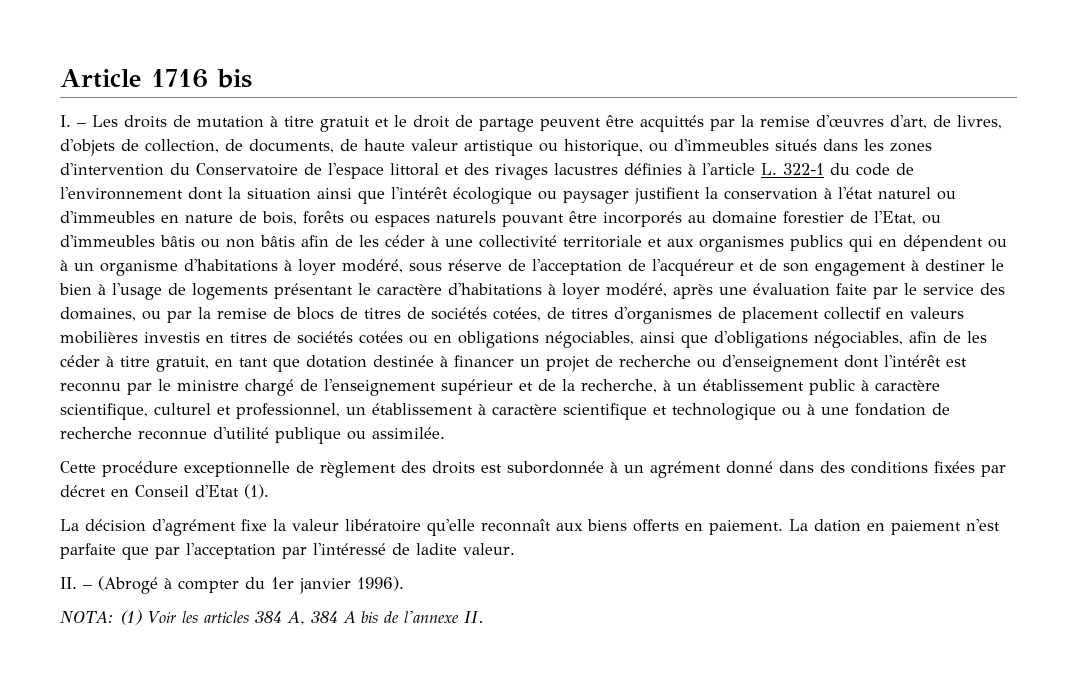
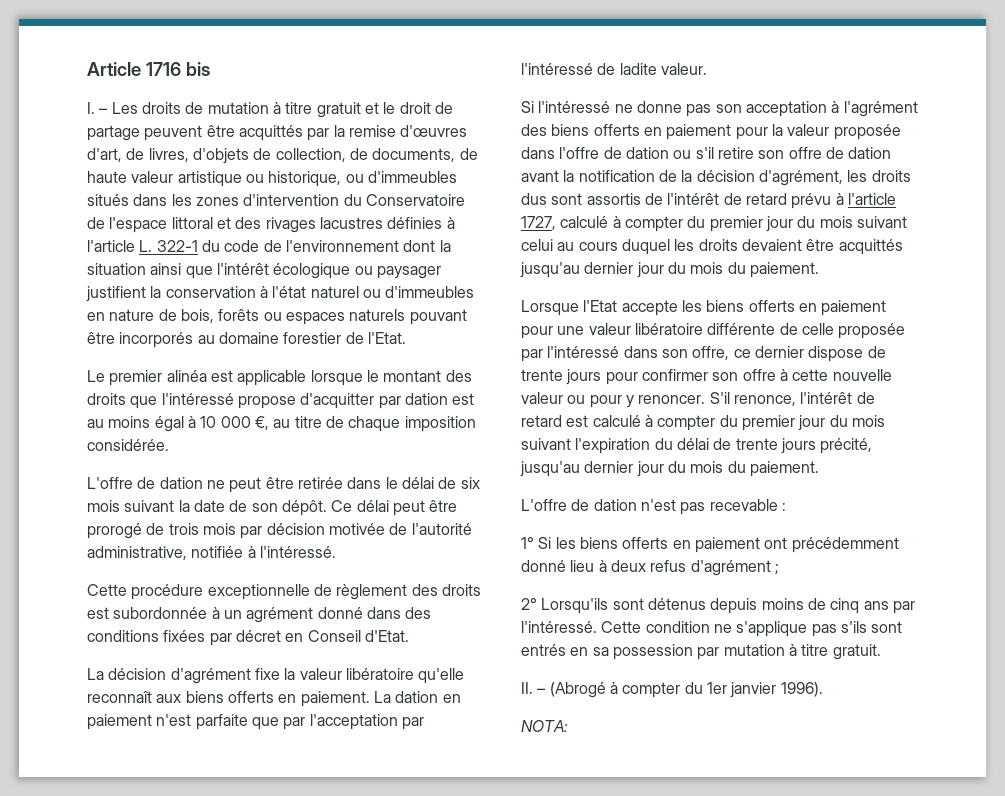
- I. – Les droits de mutation à titre gratuit et le droit de partage peuvent être acquittés par la remise d'œuvres d'art, de livres, d'objets de collection, de documents, de haute valeur artistique ou historique, ou d'immeubles situés dans les zones d'intervention du Conservatoire de l'espace littoral et des rivages lacustres définies à l'article L. 322-1 du code de l'environnement dont la situation ainsi que l'intérêt écologique ou paysager justifient la conservation à l'état naturel ou d'immeubles en nature de bois, forêts ou espaces naturels pouvant être incorporés au domaine forestier de l'Etat, ou d'immeubles bâtis ou non bâtis afin de les céder à une collectivité territoriale et aux organismes publics qui en dépendent ou à un organisme d'habitations à loyer modéré, sous réserve de l'acceptation de l'acquéreur et de son engagement à destiner le bien à l'usage de logements présentant le caractère d'habitations à loyer modéré, après une évaluation faite par le service des domaines, ou par la remise de blocs de titres de sociétés cotées, de titres d'organismes de placement collectif en valeurs mobilières investis en titres de sociétés cotées ou en obligations négociables, ainsi que d'obligations négociables, afin de les céder à titre gratuit, en tant que dotation destinée à financer un projet de recherche ou d'enseignement dont l'intérêt est reconnu par le ministre chargé de l'enseignement supérieur et de la recherche, à un établissement public à caractère scientifique, culturel et professionnel, un établissement à caractère scientifique et technologique ou à une fondation de recherche reconnue d'utilité publique ou assimilée.
+ I. – Les droits de mutation à titre gratuit et le droit de partage peuvent être acquittés par la remise d'œuvres d'art, de livres, d'objets de collection, de documents, de haute valeur artistique ou historique, ou d'immeubles situés dans les zones d'intervention du Conservatoire de l'espace littoral et des rivages lacustres définies à l'article L. 322-1 du code de l'environnement dont la situation ainsi que l'intérêt écologique ou paysager justifient la conservation à l'état naturel ou d'immeubles en nature de bois, forêts ou espaces naturels pouvant être incorporés au domaine forestier de l'Etat.
+ Le premier alinéa est applicable lorsque le montant des droits que l'intéressé propose d'acquitter par dation est au moins égal à 10 000 €, au titre de chaque imposition considérée.
+ L'offre de dation ne peut être retirée dans le délai de six mois suivant la date de son dépôt. Ce délai peut être prorogé de trois mois par décision motivée de l'autorité administrative, notifiée à l'intéressé.
- Cette procédure exceptionnelle de règlement des droits est subordonnée à un agrément donné dans des conditions fixées par décret en Conseil d'Etat (1).
+ Cette procédure exceptionnelle de règlement des droits est subordonnée à un agrément donné dans des conditions fixées par décret en Conseil d'Etat.
+ Si l'intéressé ne donne pas son acceptation à l'agrément des biens offerts en paiement pour la valeur proposée dans l'offre de dation ou s'il retire son offre de dation avant la notification de la décision d'agrément, les droits dus sont assortis de l'intérêt de retard prévu à l'article 1727, calculé à compter du premier jour du mois suivant celui au cours duquel les droits devaient être acquittés jusqu'au dernier jour du mois du paiement.
+ Lorsque l'Etat accepte les biens offerts en paiement pour une valeur libératoire différente de celle proposée par l'intéressé dans son offre, ce dernier dispose de trente jours pour confirmer son offre à cette nouvelle valeur ou pour y renoncer. S'il renonce, l'intérêt de retard est calculé à compter du premier jour du mois suivant l'expiration du délai de trente jours précité, jusqu'au dernier jour du mois du paiement.
+ L'offre de dation n'est pas recevable :
+ 1° Si les biens offerts en paiement ont précédemment donné lieu à deux refus d'agrément ;
+ 2° Lorsqu'ils sont détenus depuis moins de cinq ans par l'intéressé. Cette condition ne s'applique pas s'ils sont entrés en sa possession par mutation à titre gratuit.
- NOTA: (1) Voir les articles 384 A, 384 A bis de l'annexe II.
+ NOTA:

